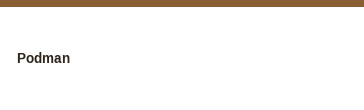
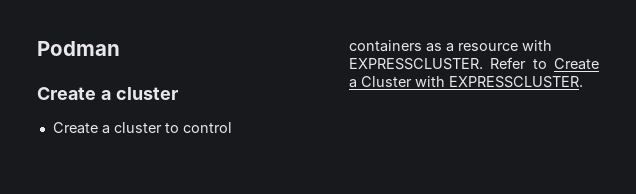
  Podman
+ Create a cluster
+ Create a cluster to control containers as a resource with EXPRESSCLUSTER. Refer to Create a Cluster with EXPRESSCLUSTER.

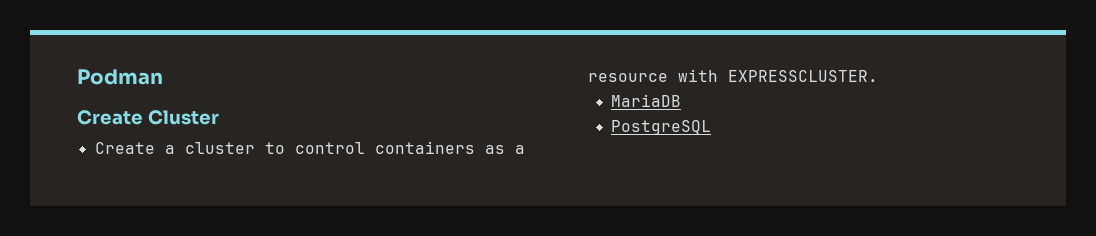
  Podman
- Create a cluster
+ Create Cluster
- Create a cluster to control containers as a resource with EXPRESSCLUSTER. Refer to Create a Cluster with EXPRESSCLUSTER.
+ Create a cluster to control containers as a resource with EXPRESSCLUSTER.
+ MariaDB
+ PostgreSQL

